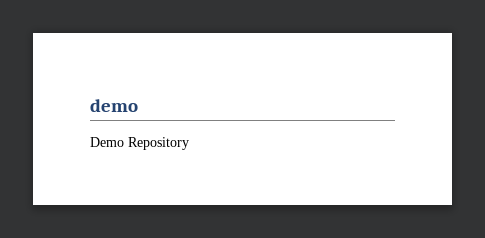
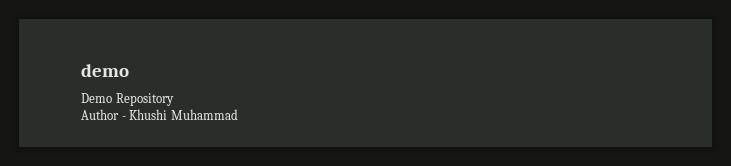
+ Author - Khushi Muhammad

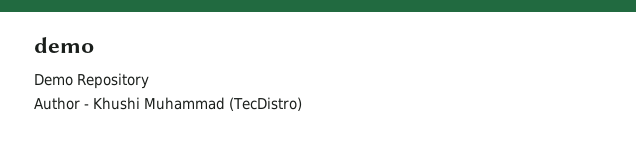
- Author - Khushi Muhammad
+ Author - Khushi Muhammad (TecDistro)

